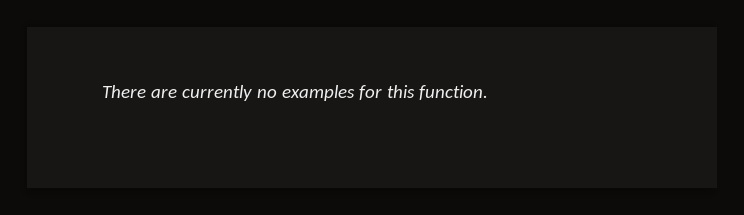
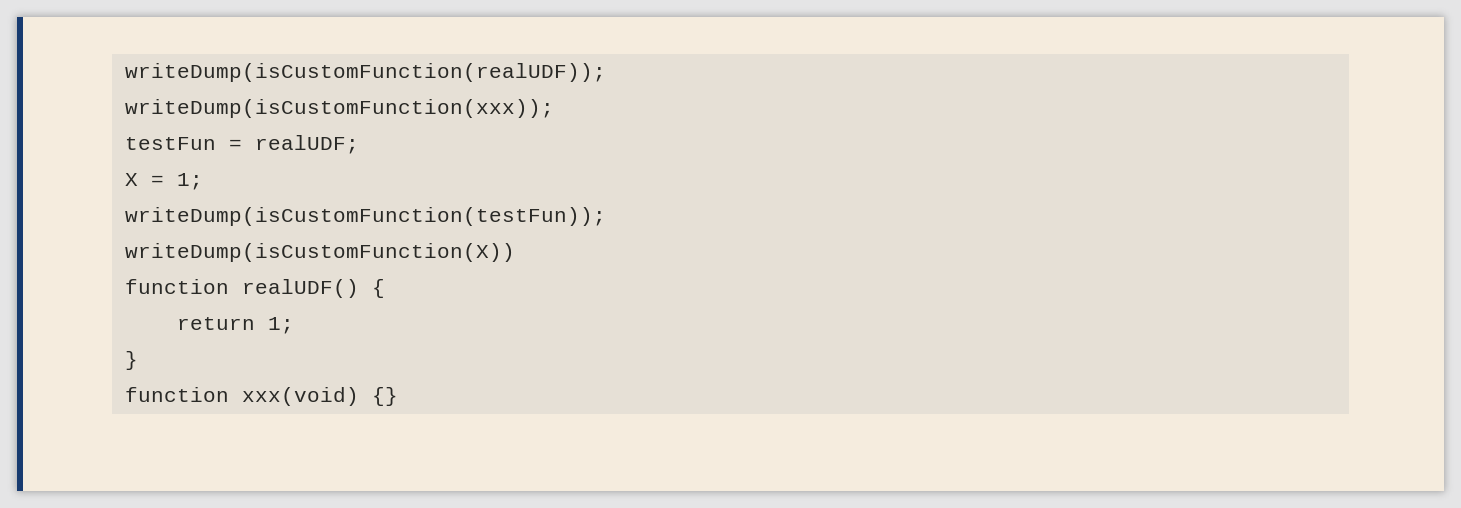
- There are currently no examples for this function.
+ writeDump(isCustomFunction(realUDF));
+ writeDump(isCustomFunction(xxx));
+ testFun = realUDF;
+ X = 1;
+ writeDump(isCustomFunction(testFun));
+ writeDump(isCustomFunction(X))
+ function realUDF() {
+ return 1;
+ }
+ function xxx(void) {}

